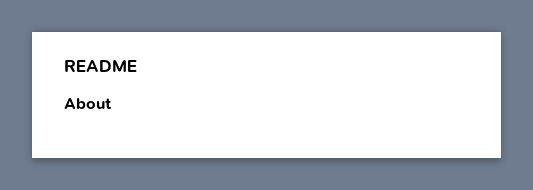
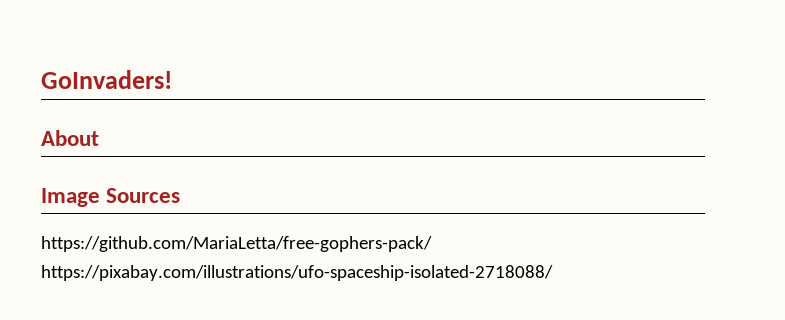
- README
+ GoInvaders!
+ Image Sources
+ https://github.com/MariaLetta/free-gophers-pack/ https://pixabay.com/illustrations/ufo-spaceship-isolated-2718088/

